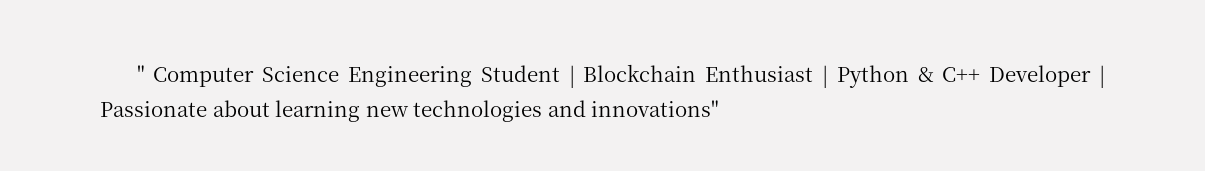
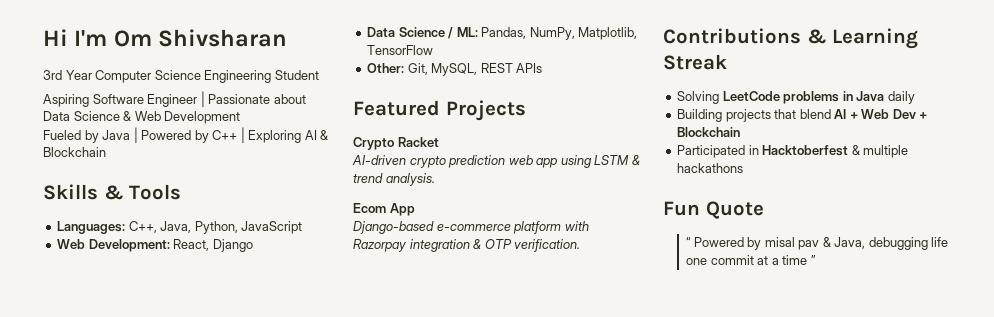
- " Computer Science Engineering Student | Blockchain Enthusiast | Python & C++ Developer | Passionate about learning new technologies and innovations"
+ Hi I'm Om Shivsharan
+ 3rd Year Computer Science Engineering Student
+ Aspiring Software Engineer | Passionate about Data Science & Web Development
+ Fueled by Java | Powered by C++ | Exploring AI & Blockchain
+ Skills & Tools
+ Languages: C++, Java, Python, JavaScript
+ Web Development: React, Django
+ Data Science / ML: Pandas, NumPy, Matplotlib, TensorFlow
+ Other: Git, MySQL, REST APIs
+ Featured Projects
+ Crypto Racket
+ AI-driven crypto prediction web app using LSTM & trend analysis.
+ Ecom App
+ Django-based e-commerce platform with Razorpay integration & OTP verification.
+ Contributions & Learning Streak
+ Solving LeetCode problems in Java daily
+ Building projects that blend AI + Web Dev + Blockchain
+ Participated in Hacktoberfest & multiple hackathons
+ Fun Quote
+ “ Powered by misal pav & Java, debugging life one commit at a time ”

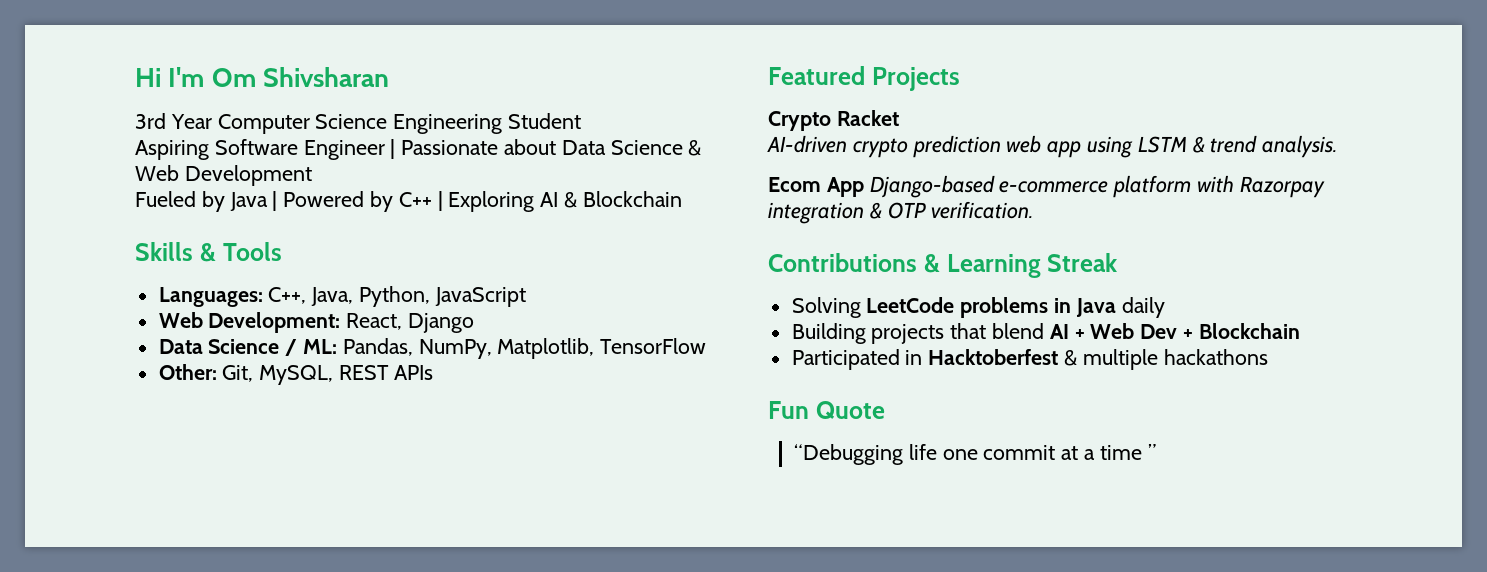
- Ecom App
- Django-based e-commerce platform with Razorpay integration & OTP verification.
+ Ecom App Django-based e-commerce platform with Razorpay integration & OTP verification.
- “ Powered by misal pav & Java, debugging life one commit at a time ”
+ “Debugging life one commit at a time ”

